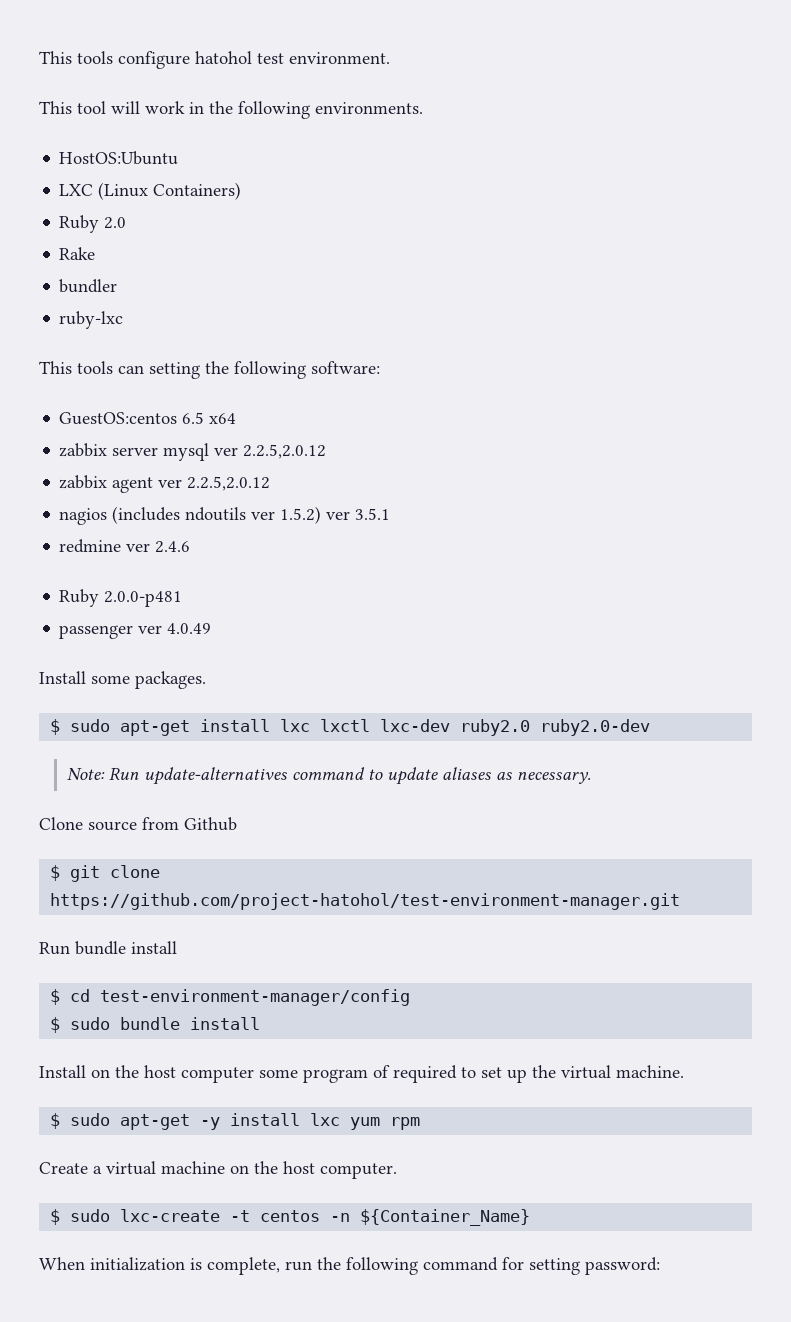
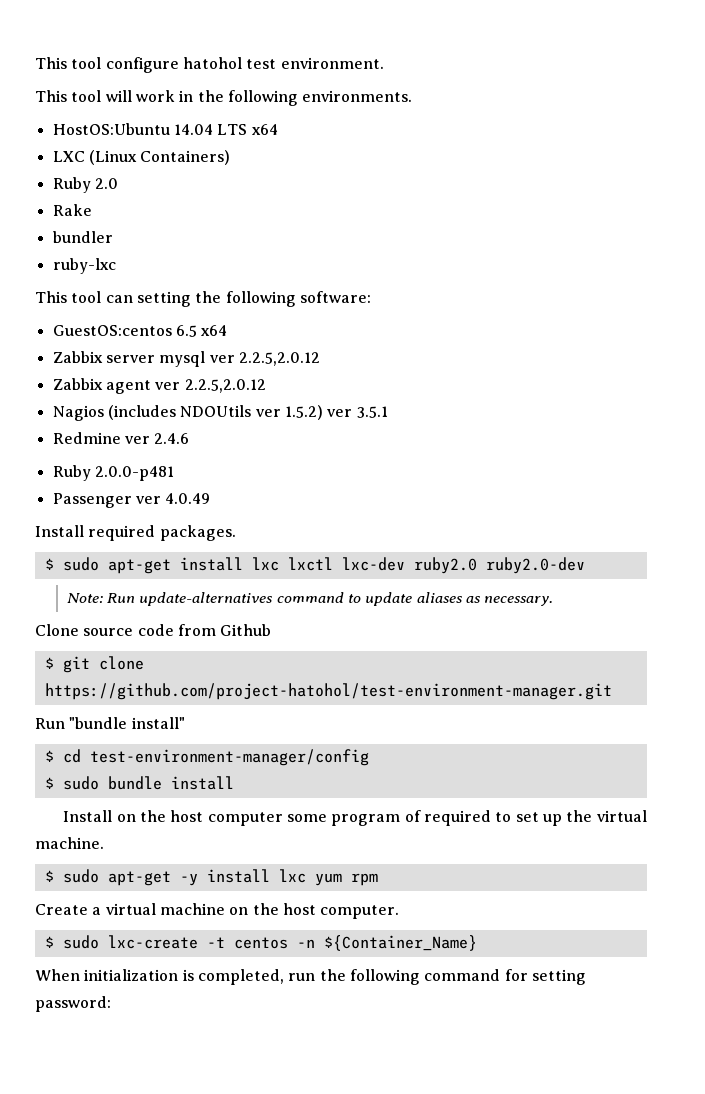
- This tools configure hatohol test environment.
+ This tool configure hatohol test environment.
- HostOS:Ubuntu
+ HostOS:Ubuntu 14.04 LTS x64
- This tools can setting the following software:
+ This tool can setting the following software:
- zabbix server mysql ver 2.2.5,2.0.12
+ Zabbix server mysql ver 2.2.5,2.0.12
- zabbix agent ver 2.2.5,2.0.12
+ Zabbix agent ver 2.2.5,2.0.12
- nagios (includes ndoutils ver 1.5.2) ver 3.5.1
+ Nagios (includes NDOUtils ver 1.5.2) ver 3.5.1
- redmine ver 2.4.6
+ Redmine ver 2.4.6
- passenger ver 4.0.49
+ Passenger ver 4.0.49
- Install some packages.
+ Install required packages.
- Clone source from Github
+ Clone source code from Github
- Run bundle install
+ Run "bundle install"
- When initialization is complete, run the following command for setting password:
+ When initialization is completed, run the following command for setting password:

